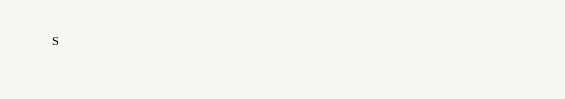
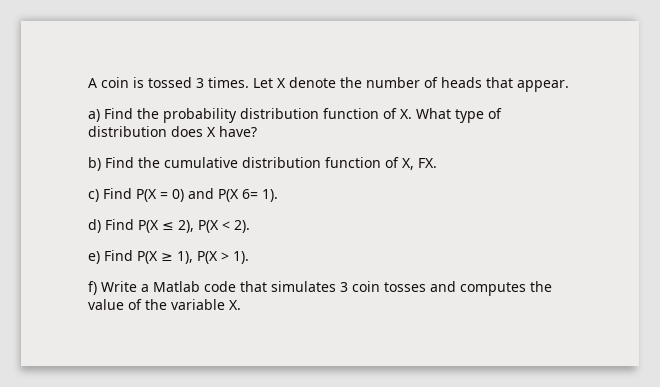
- S
+ A coin is tossed 3 times. Let X denote the number of heads that appear.
+ a) Find the probability distribution function of X. What type of distribution does X have?
+ b) Find the cumulative distribution function of X, FX.
+ c) Find P(X = 0) and P(X 6= 1).
+ d) Find P(X ≤ 2), P(X < 2).
+ e) Find P(X ≥ 1), P(X > 1).
+ f) Write a Matlab code that simulates 3 coin tosses and computes the value of the variable X.

